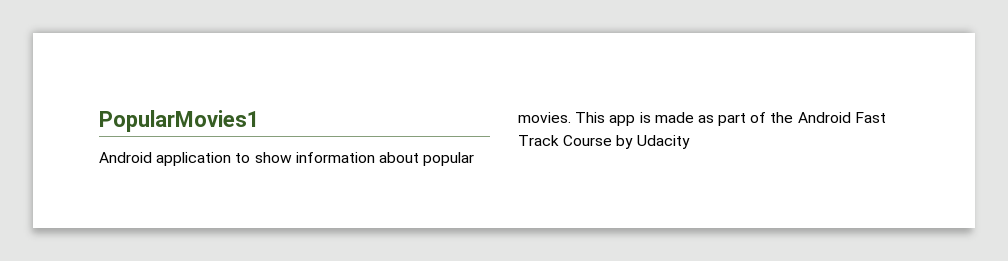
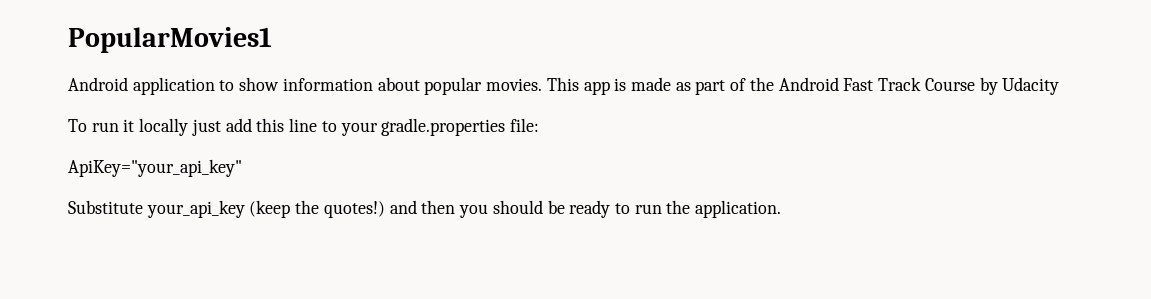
+ To run it locally just add this line to your gradle.properties file:
+ ApiKey="your_api_key"
+ Substitute your_api_key (keep the quotes!) and then you should be ready to run the application.

